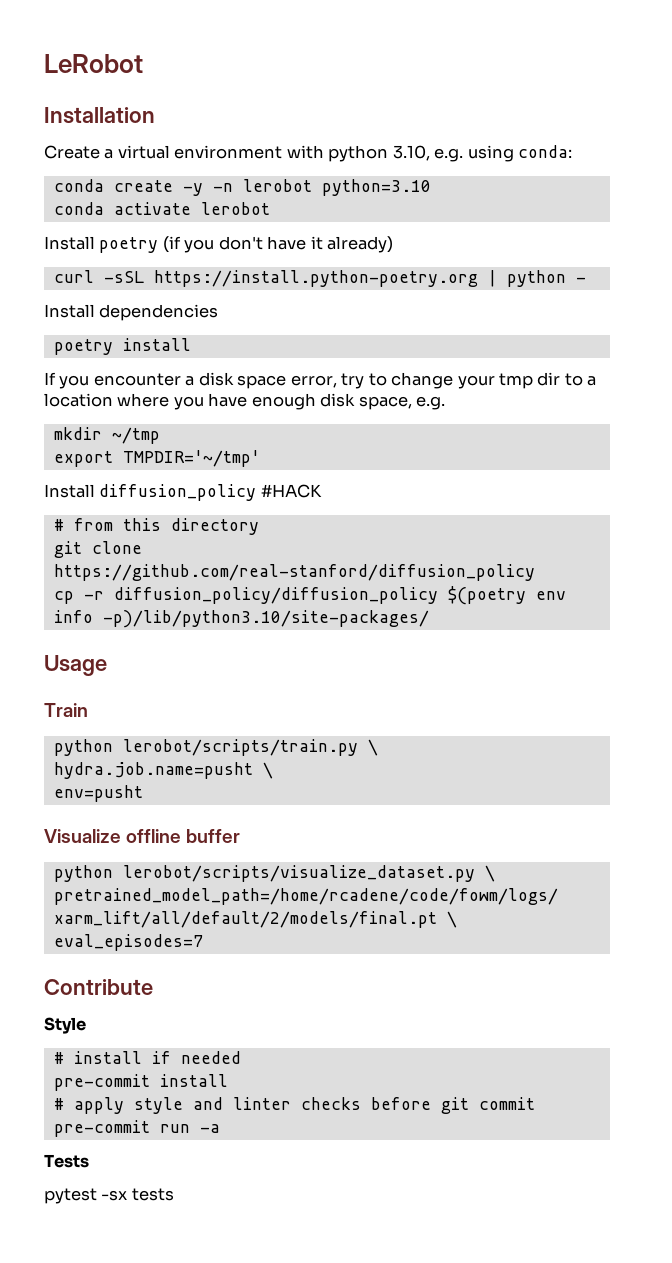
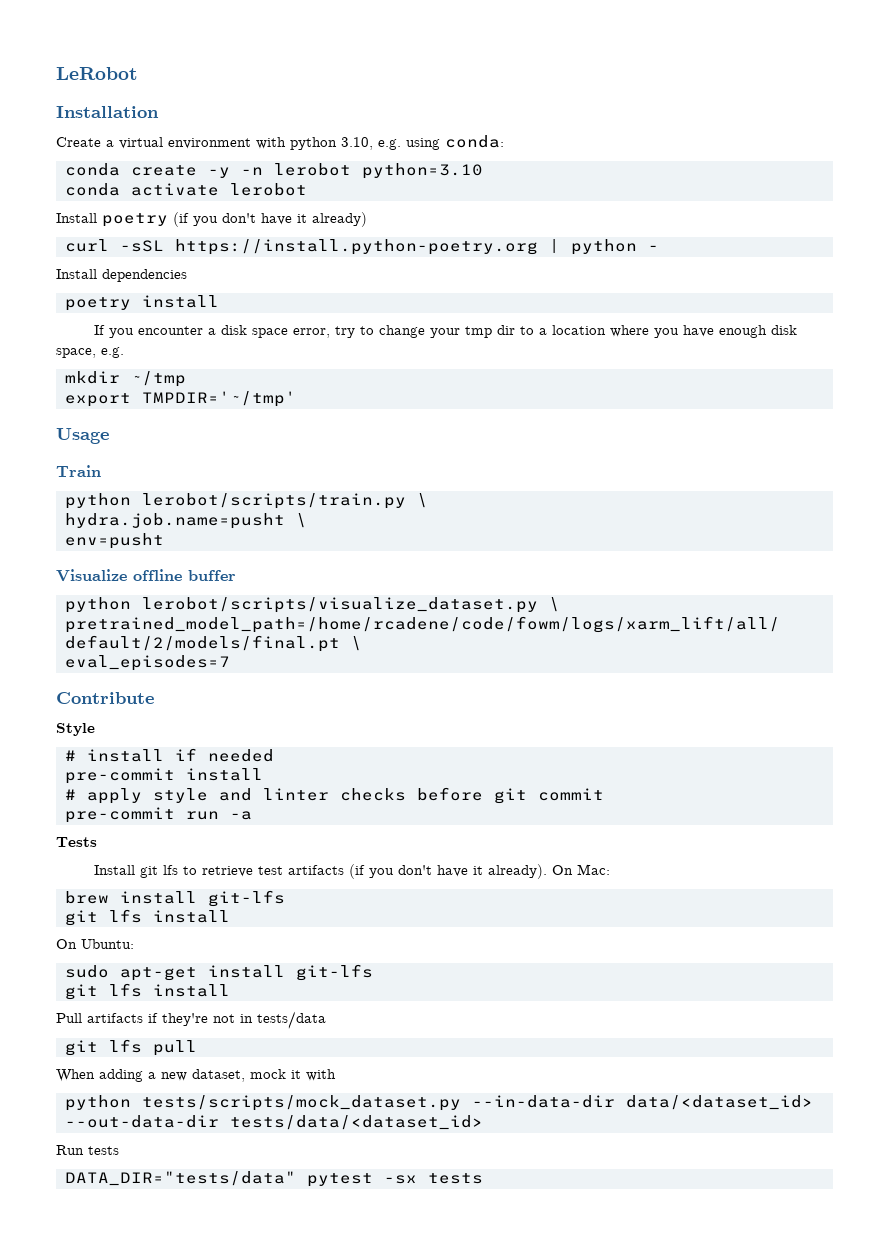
- Install diffusion_policy #HACK
- # from this directory
- git clone https://github.com/real-stanford/diffusion_policy
- cp -r diffusion_policy/diffusion_policy $(poetry env info -p)/lib/python3.10/site-packages/
- pytest -sx tests
+ Install git lfs to retrieve test artifacts (if you don't have it already). On Mac:
+ brew install git-lfs
+ git lfs install
+ On Ubuntu:
+ sudo apt-get install git-lfs
+ git lfs install
+ Pull artifacts if they're not in tests/data
+ git lfs pull
+ When adding a new dataset, mock it with
+ python tests/scripts/mock_dataset.py --in-data-dir data/<dataset_id> --out-data-dir tests/data/<dataset_id>
+ Run tests
+ DATA_DIR="tests/data" pytest -sx tests

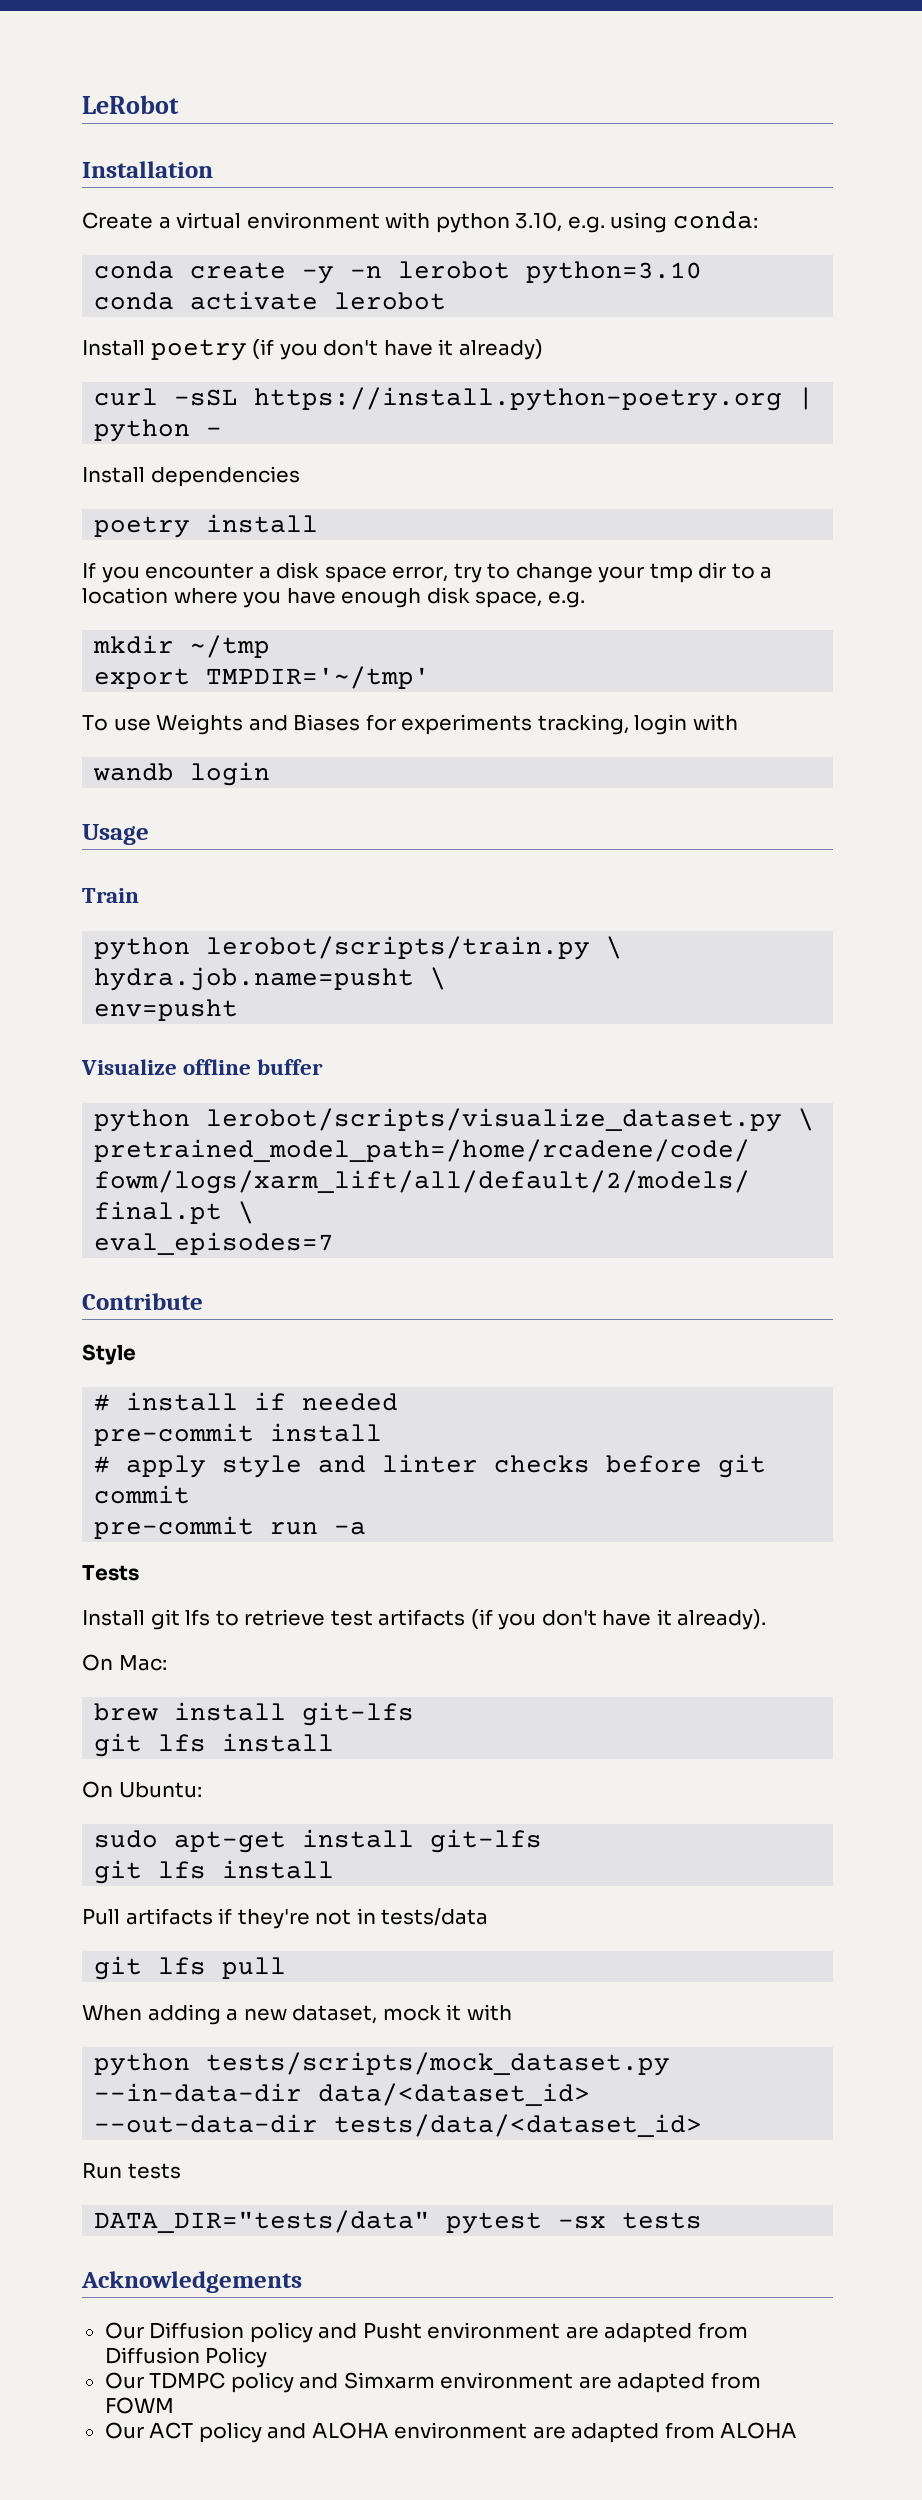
+ To use Weights and Biases for experiments tracking, login with
+ wandb login
- Install git lfs to retrieve test artifacts (if you don't have it already). On Mac:
+ Install git lfs to retrieve test artifacts (if you don't have it already).
+ On Mac:
+ Acknowledgements
+ Our Diffusion policy and Pusht environment are adapted from Diffusion Policy
+ Our TDMPC policy and Simxarm environment are adapted from FOWM
+ Our ACT policy and ALOHA environment are adapted from ALOHA

